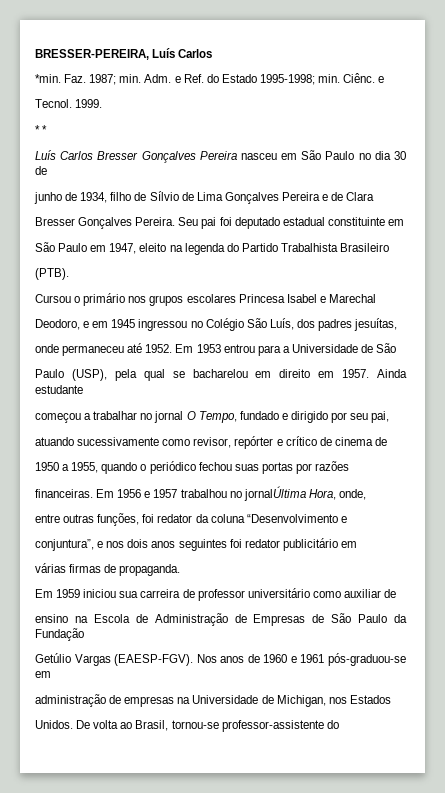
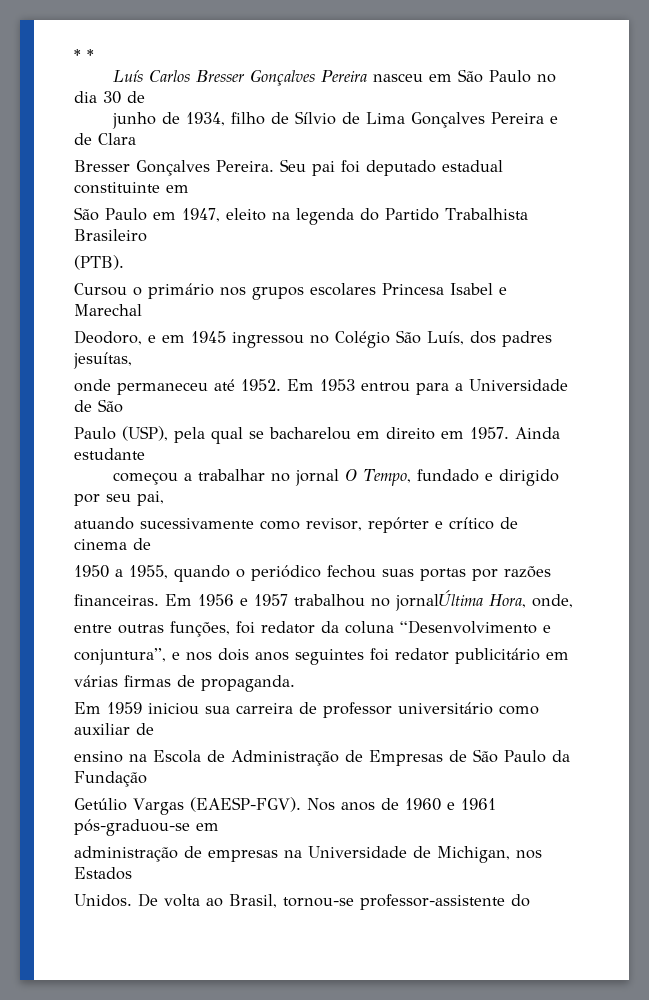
- BRESSER-PEREIRA, Luís Carlos
- *min. Faz. 1987; min. Adm. e Ref. do Estado 1995-1998; min. Ciênc. e
- Tecnol. 1999.

